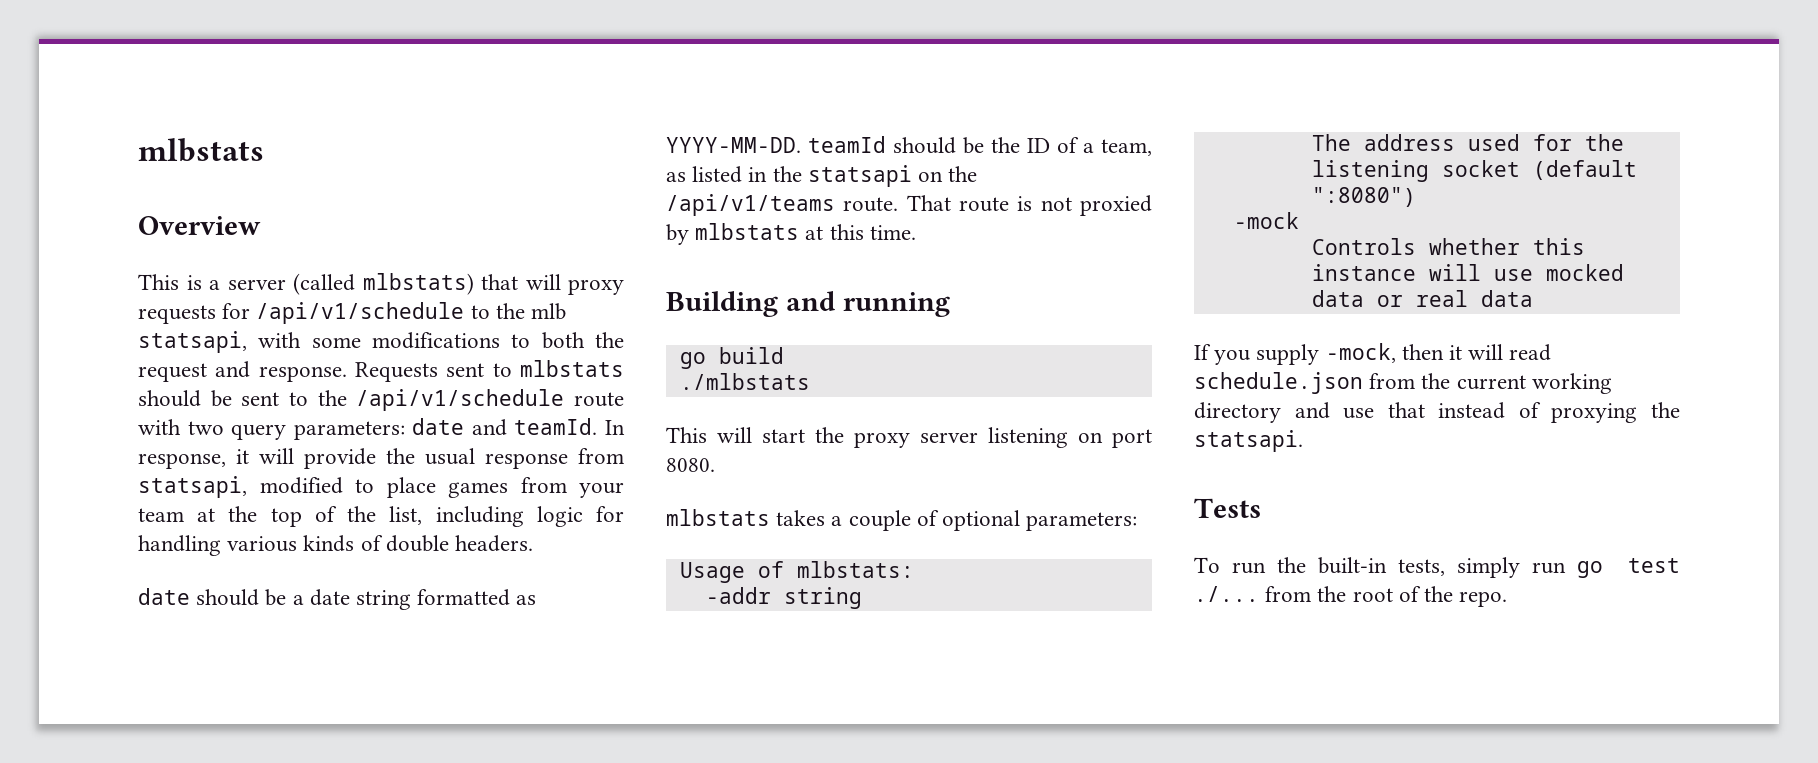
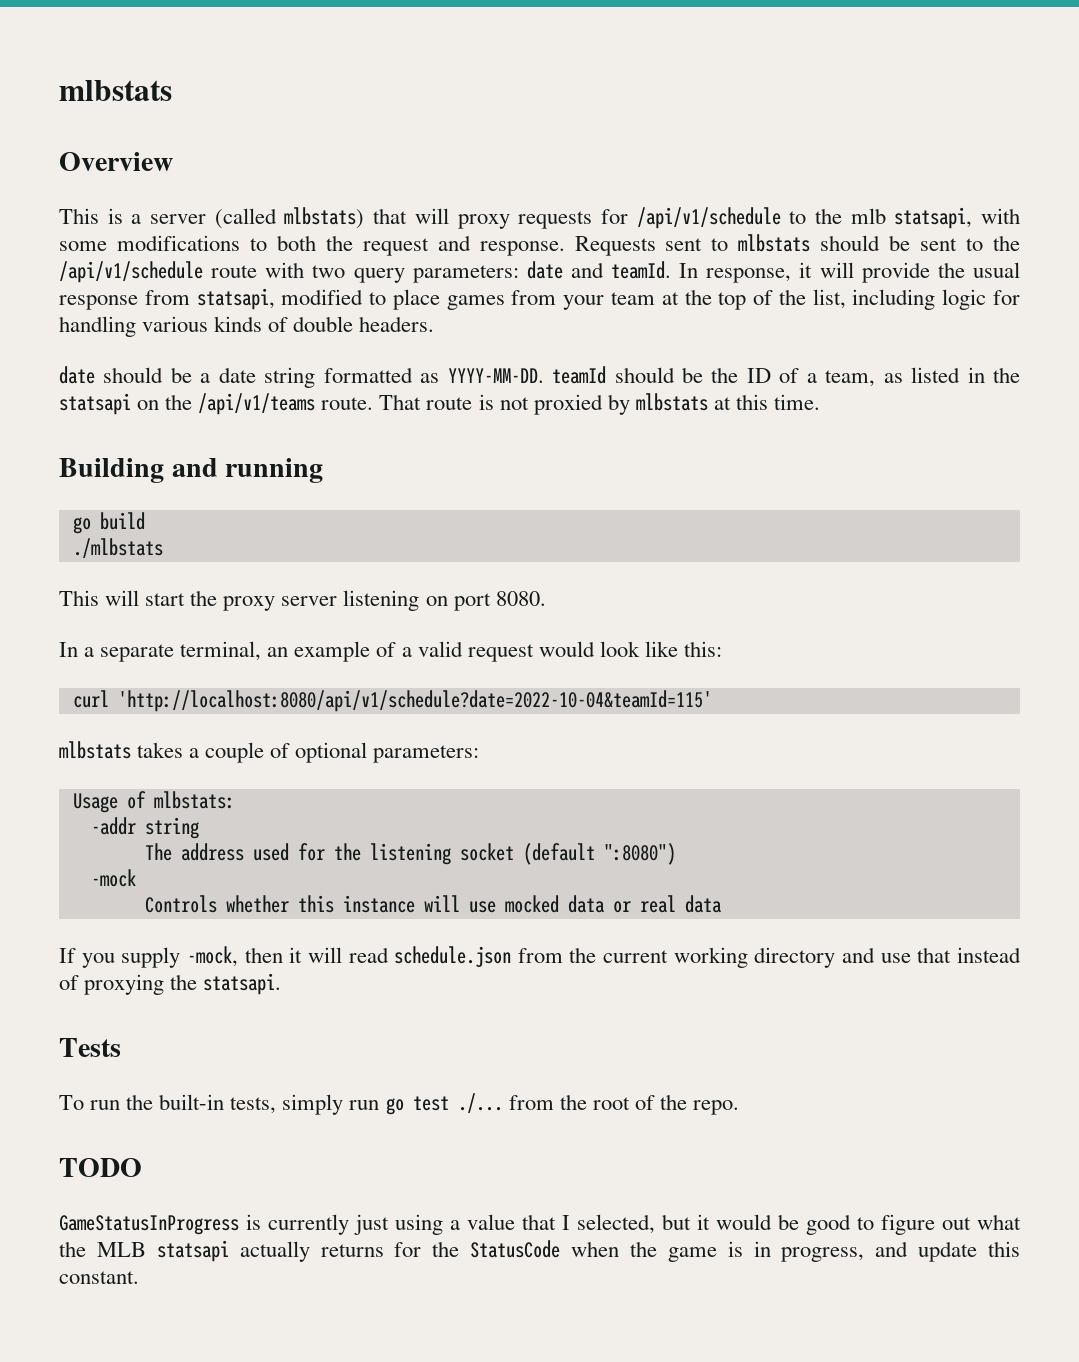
+ In a separate terminal, an example of a valid request would look like this:
+ curl 'http://localhost:8080/api/v1/schedule?date=2022-10-04&teamId=115'
+ TODO
+ GameStatusInProgress is currently just using a value that I selected, but it would be good to figure out what the MLB statsapi actually returns for the StatusCode when the game is in progress, and update this constant.

